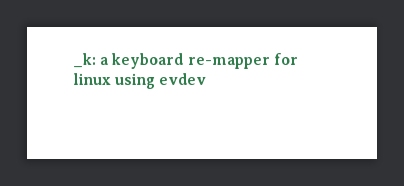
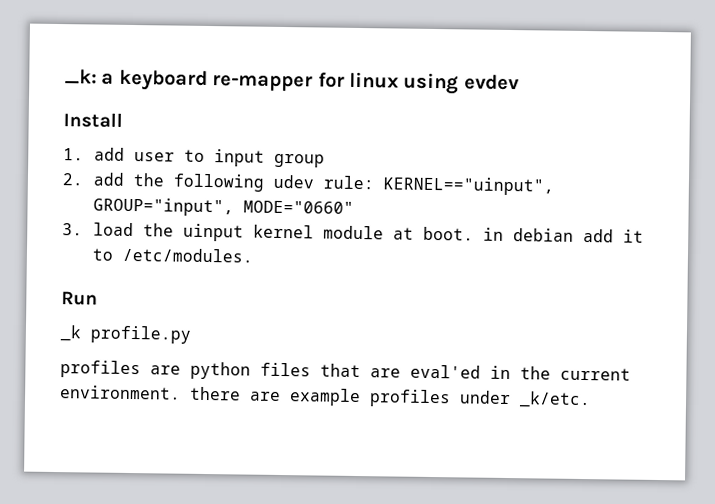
+ Install
+ 1. add user to input group
+ 2. add the following udev rule: KERNEL=="uinput", GROUP="input", MODE="0660"
+ 3. load the uinput kernel module at boot. in debian add it to /etc/modules.
+ Run
+ _k profile.py
+ profiles are python files that are eval'ed in the current environment. there are example profiles under _k/etc.

